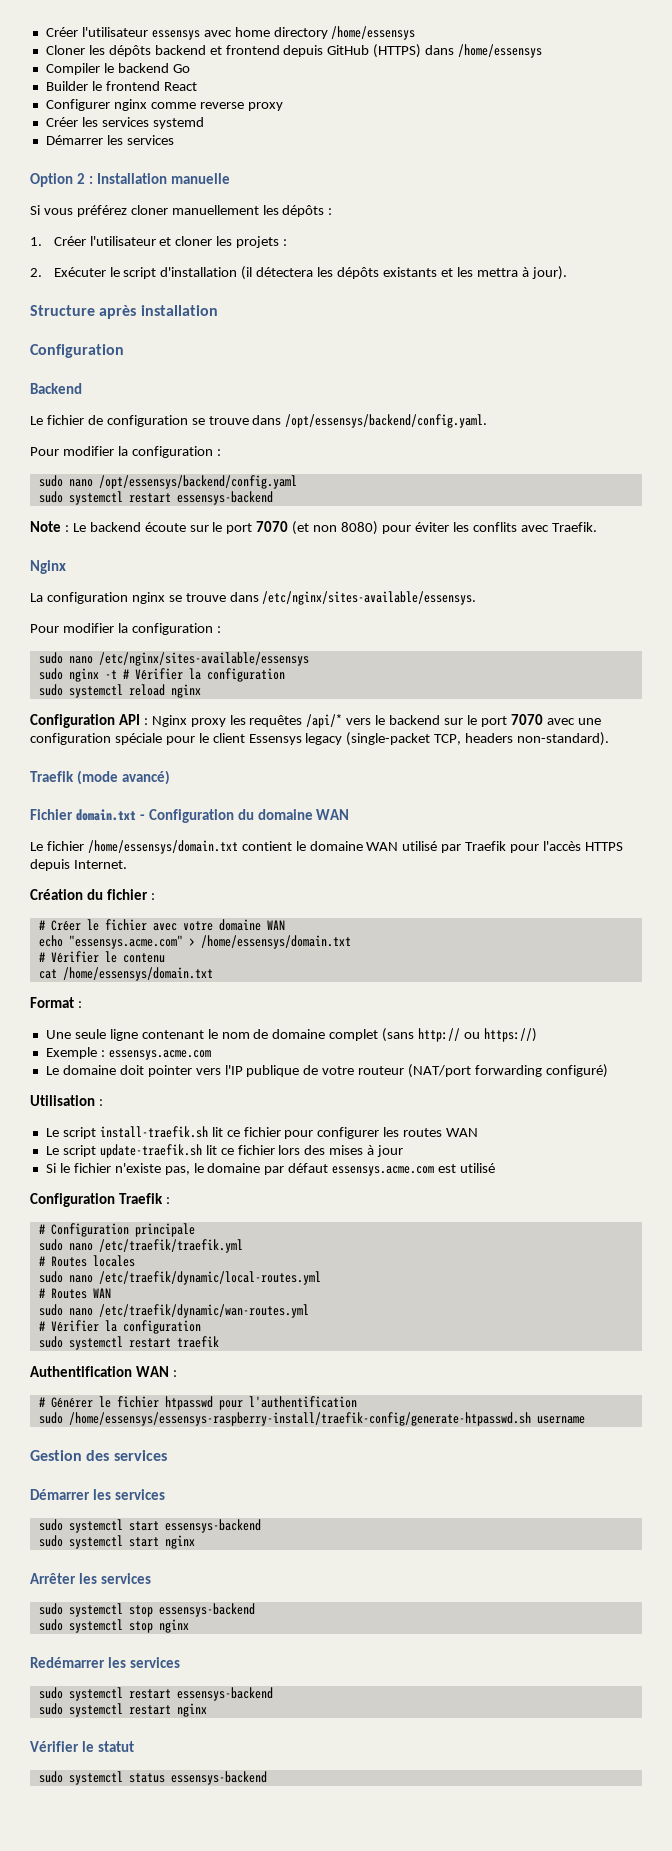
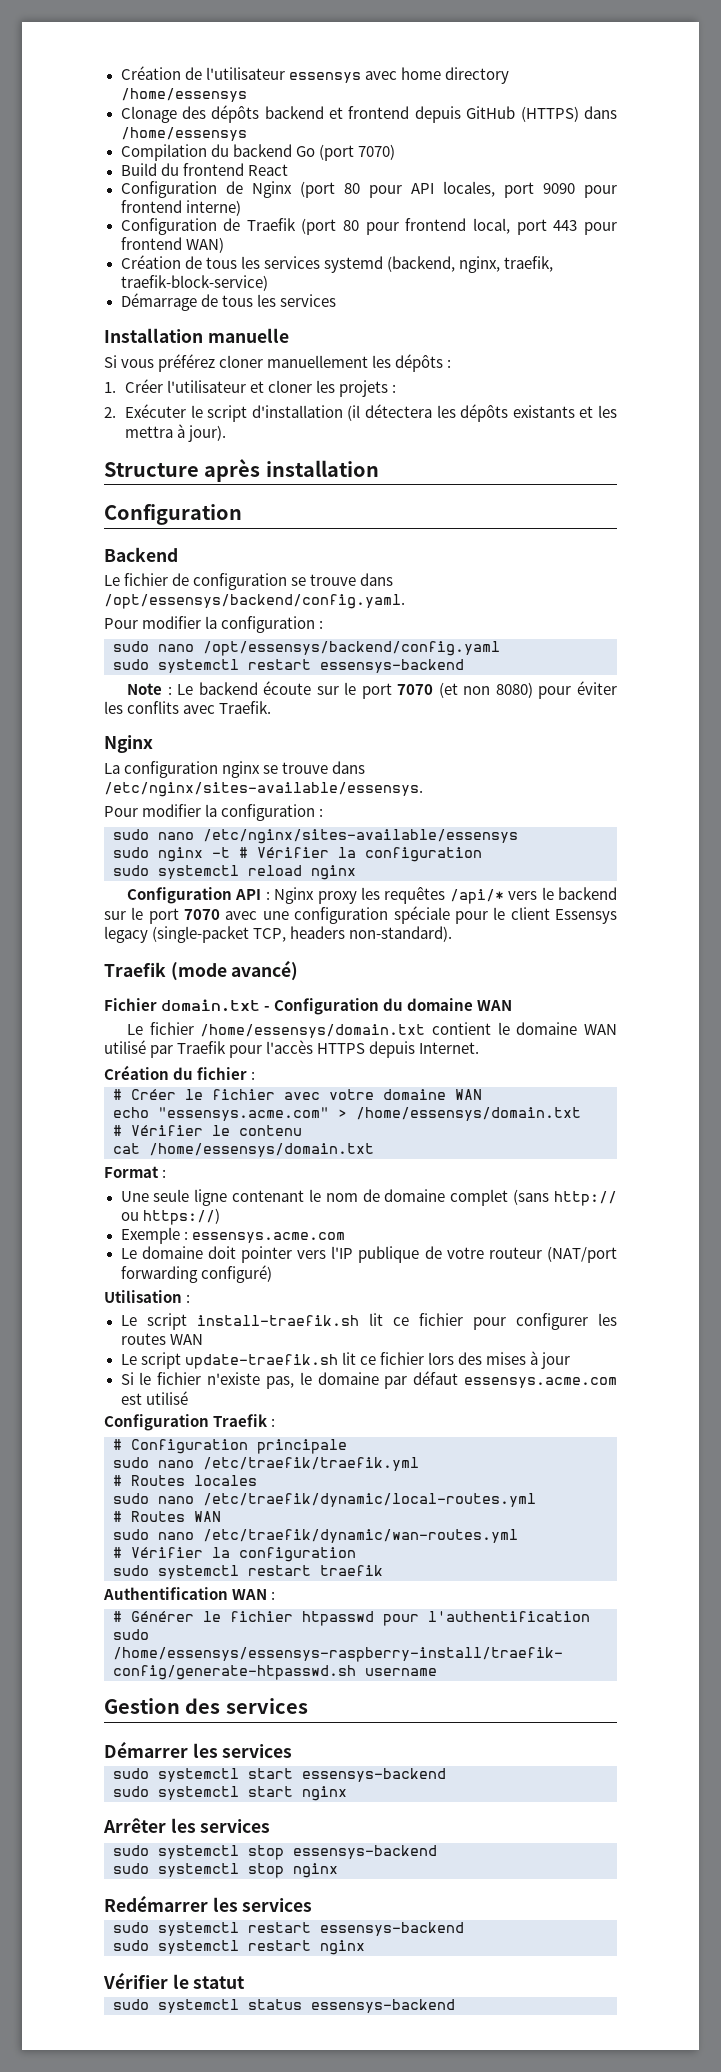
- Créer l'utilisateur essensys avec home directory /home/essensys
+ Création de l'utilisateur essensys avec home directory /home/essensys
- Cloner les dépôts backend et frontend depuis GitHub (HTTPS) dans /home/essensys
+ Clonage des dépôts backend et frontend depuis GitHub (HTTPS) dans /home/essensys
- Compiler le backend Go
- Builder le frontend React
- Configurer nginx comme reverse proxy
- Créer les services systemd
- Démarrer les services
- Option 2 : Installation manuelle
+ Compilation du backend Go (port 7070)
+ Build du frontend React
+ Configuration de Nginx (port 80 pour API locales, port 9090 pour frontend interne)
+ Configuration de Traefik (port 80 pour frontend local, port 443 pour frontend WAN)
+ Création de tous les services systemd (backend, nginx, traefik, traefik-block-service)
+ Démarrage de tous les services
+ Installation manuelle

